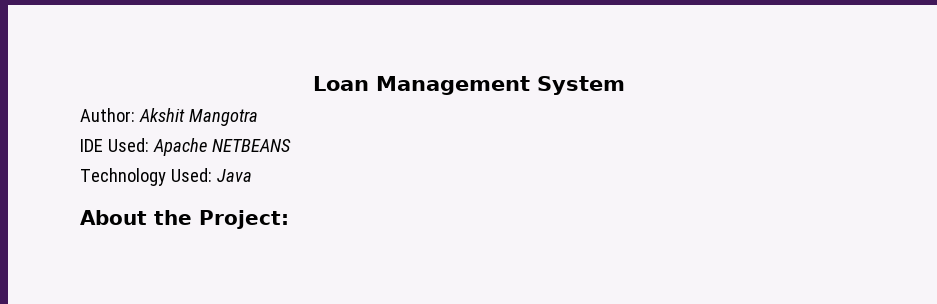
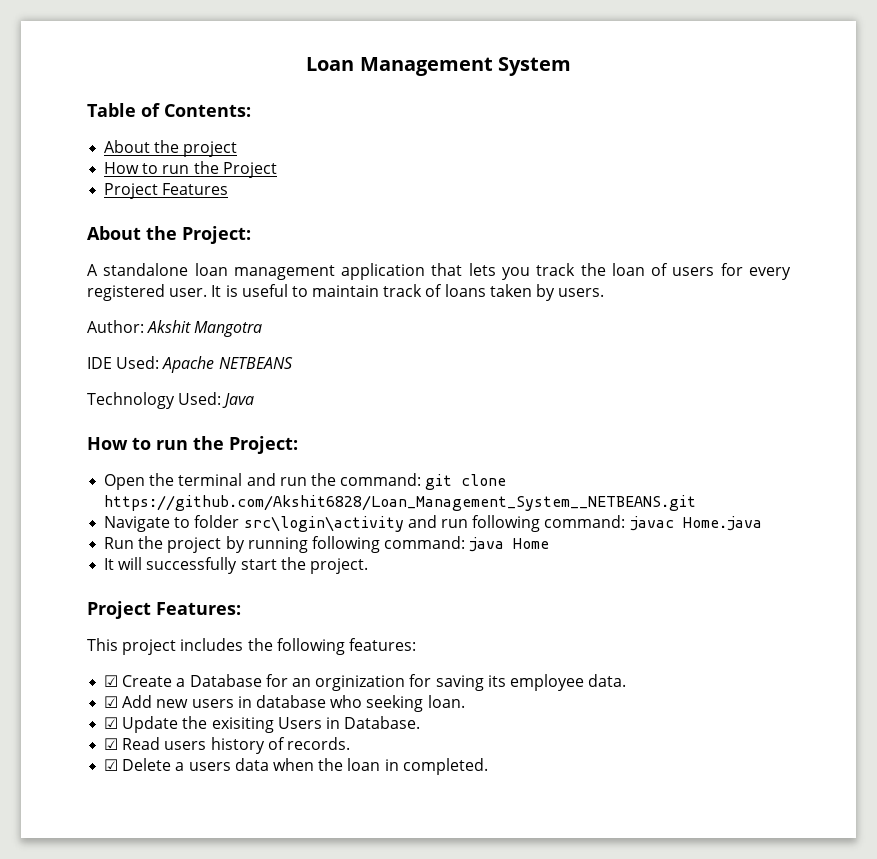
+ Table of Contents:
+ About the project
+ How to run the Project
+ Project Features
+ About the Project:
+ A standalone loan management application that lets you track the loan of users for every registered user. It is useful to maintain track of loans taken by users.
- About the Project:
+ How to run the Project:
+ Open the terminal and run the command: git clone https://github.com/Akshit6828/Loan_Management_System__NETBEANS.git
+ Navigate to folder src\login\activity and run following command: javac Home.java
+ Run the project by running following command: java Home
+ It will successfully start the project.
+ Project Features:
+ This project includes the following features:
+ ☑ Create a Database for an orginization for saving its employee data.
+ ☑ Add new users in database who seeking loan.
+ ☑ Update the exisiting Users in Database.
+ ☑ Read users history of records.
+ ☑ Delete a users data when the loan in completed.

